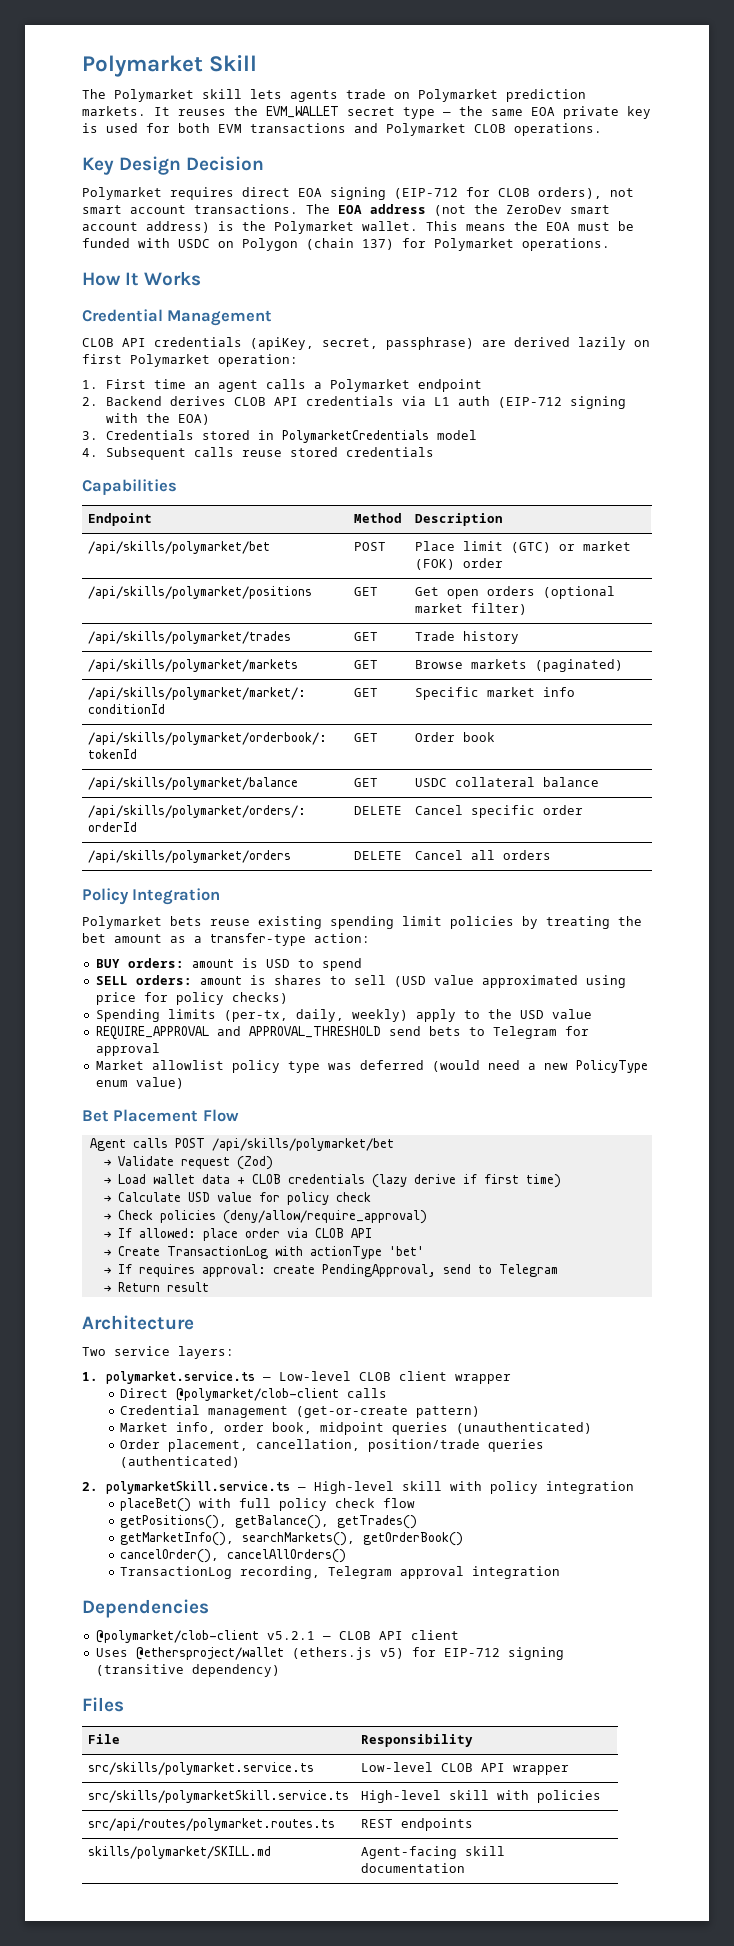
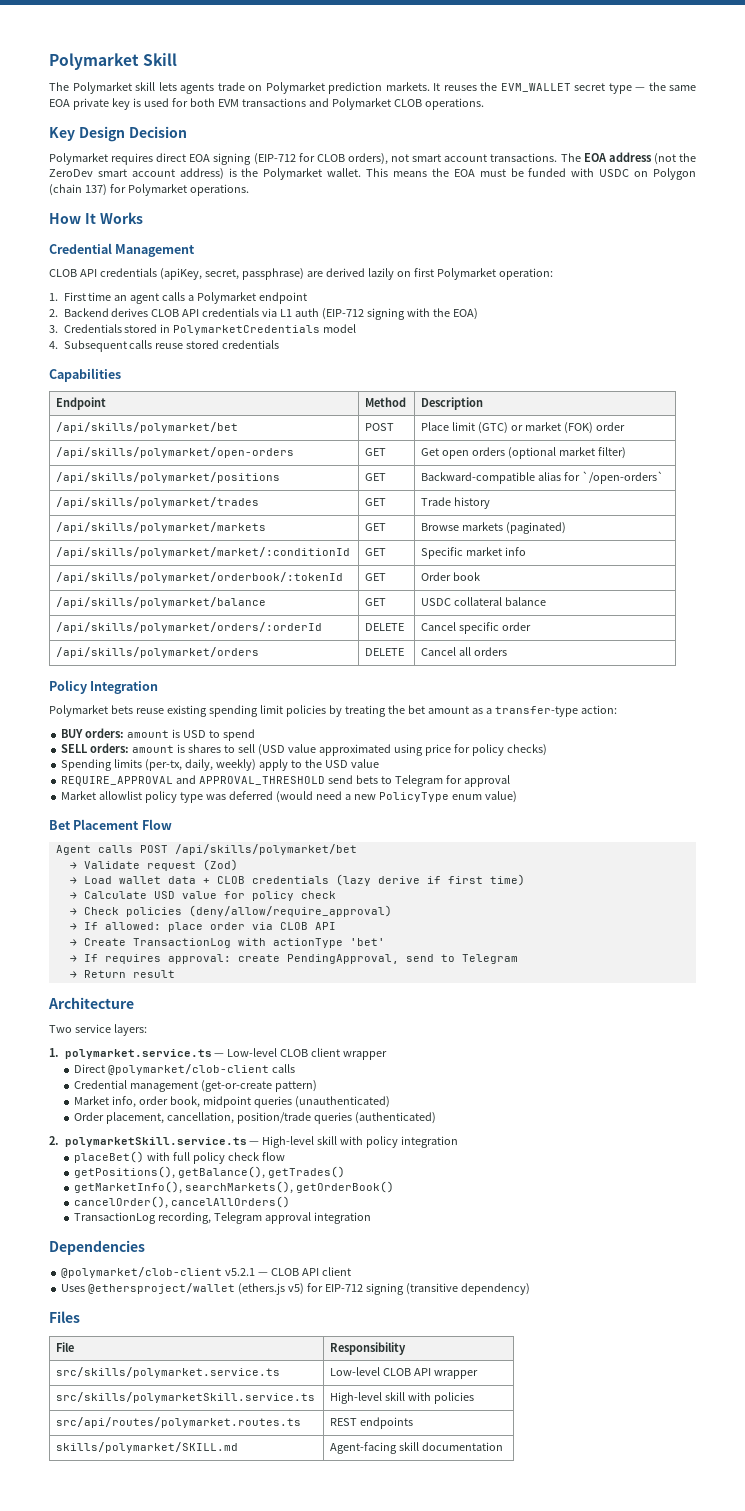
- /api/skills/polymarket/positions | GET | Get open orders (optional market filter)
+ /api/skills/polymarket/open-orders | GET | Get open orders (optional market filter)
+ /api/skills/polymarket/positions | GET | Backward-compatible alias for `/open-orders`

